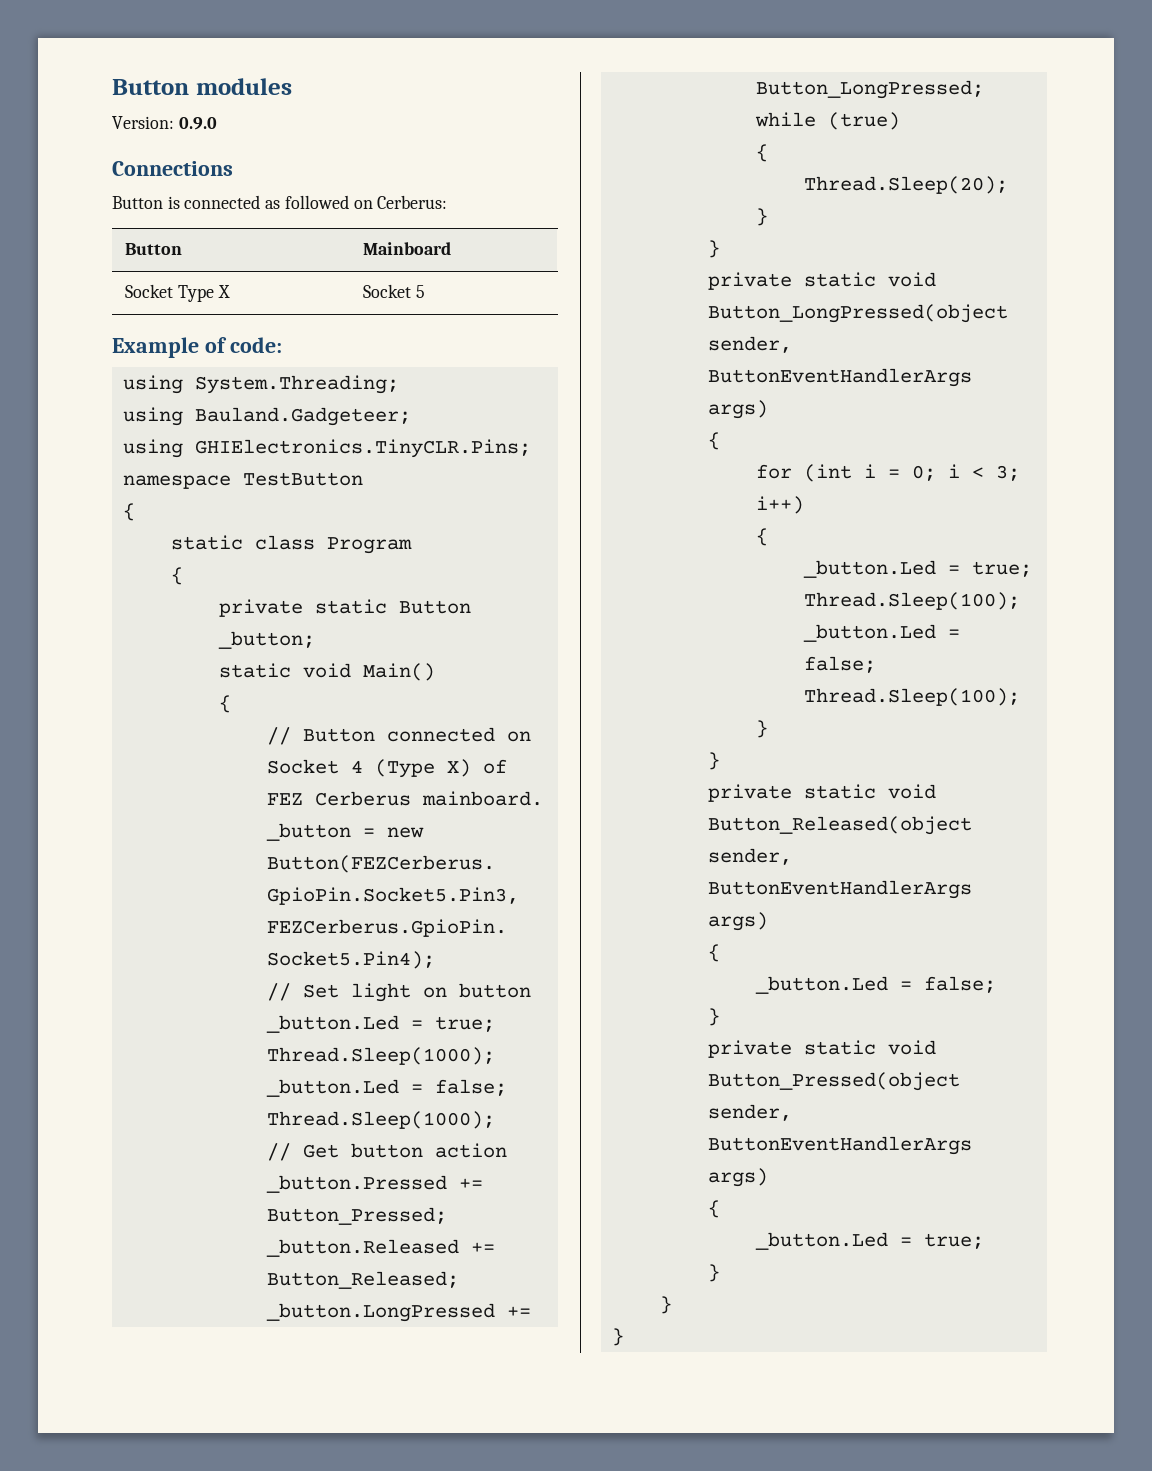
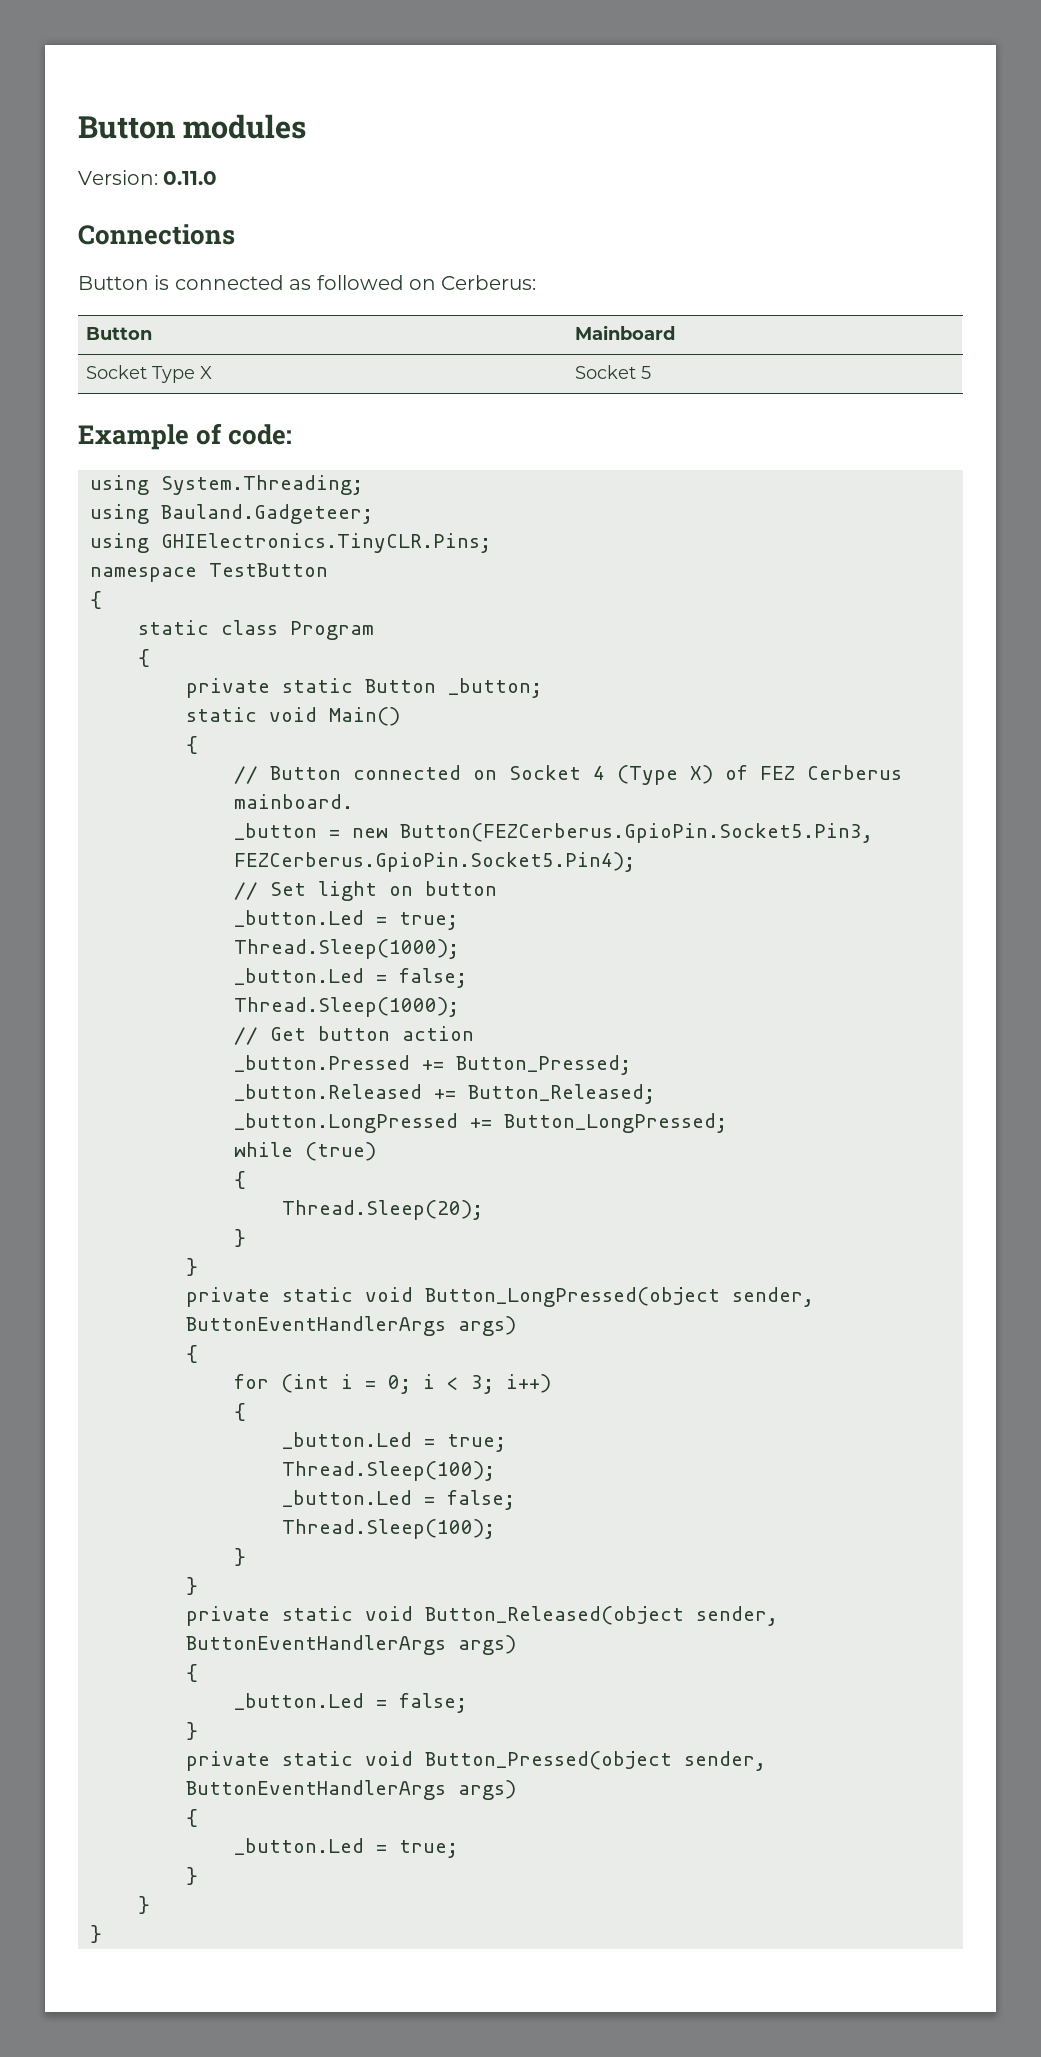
- Version: 0.9.0
+ Version: 0.11.0

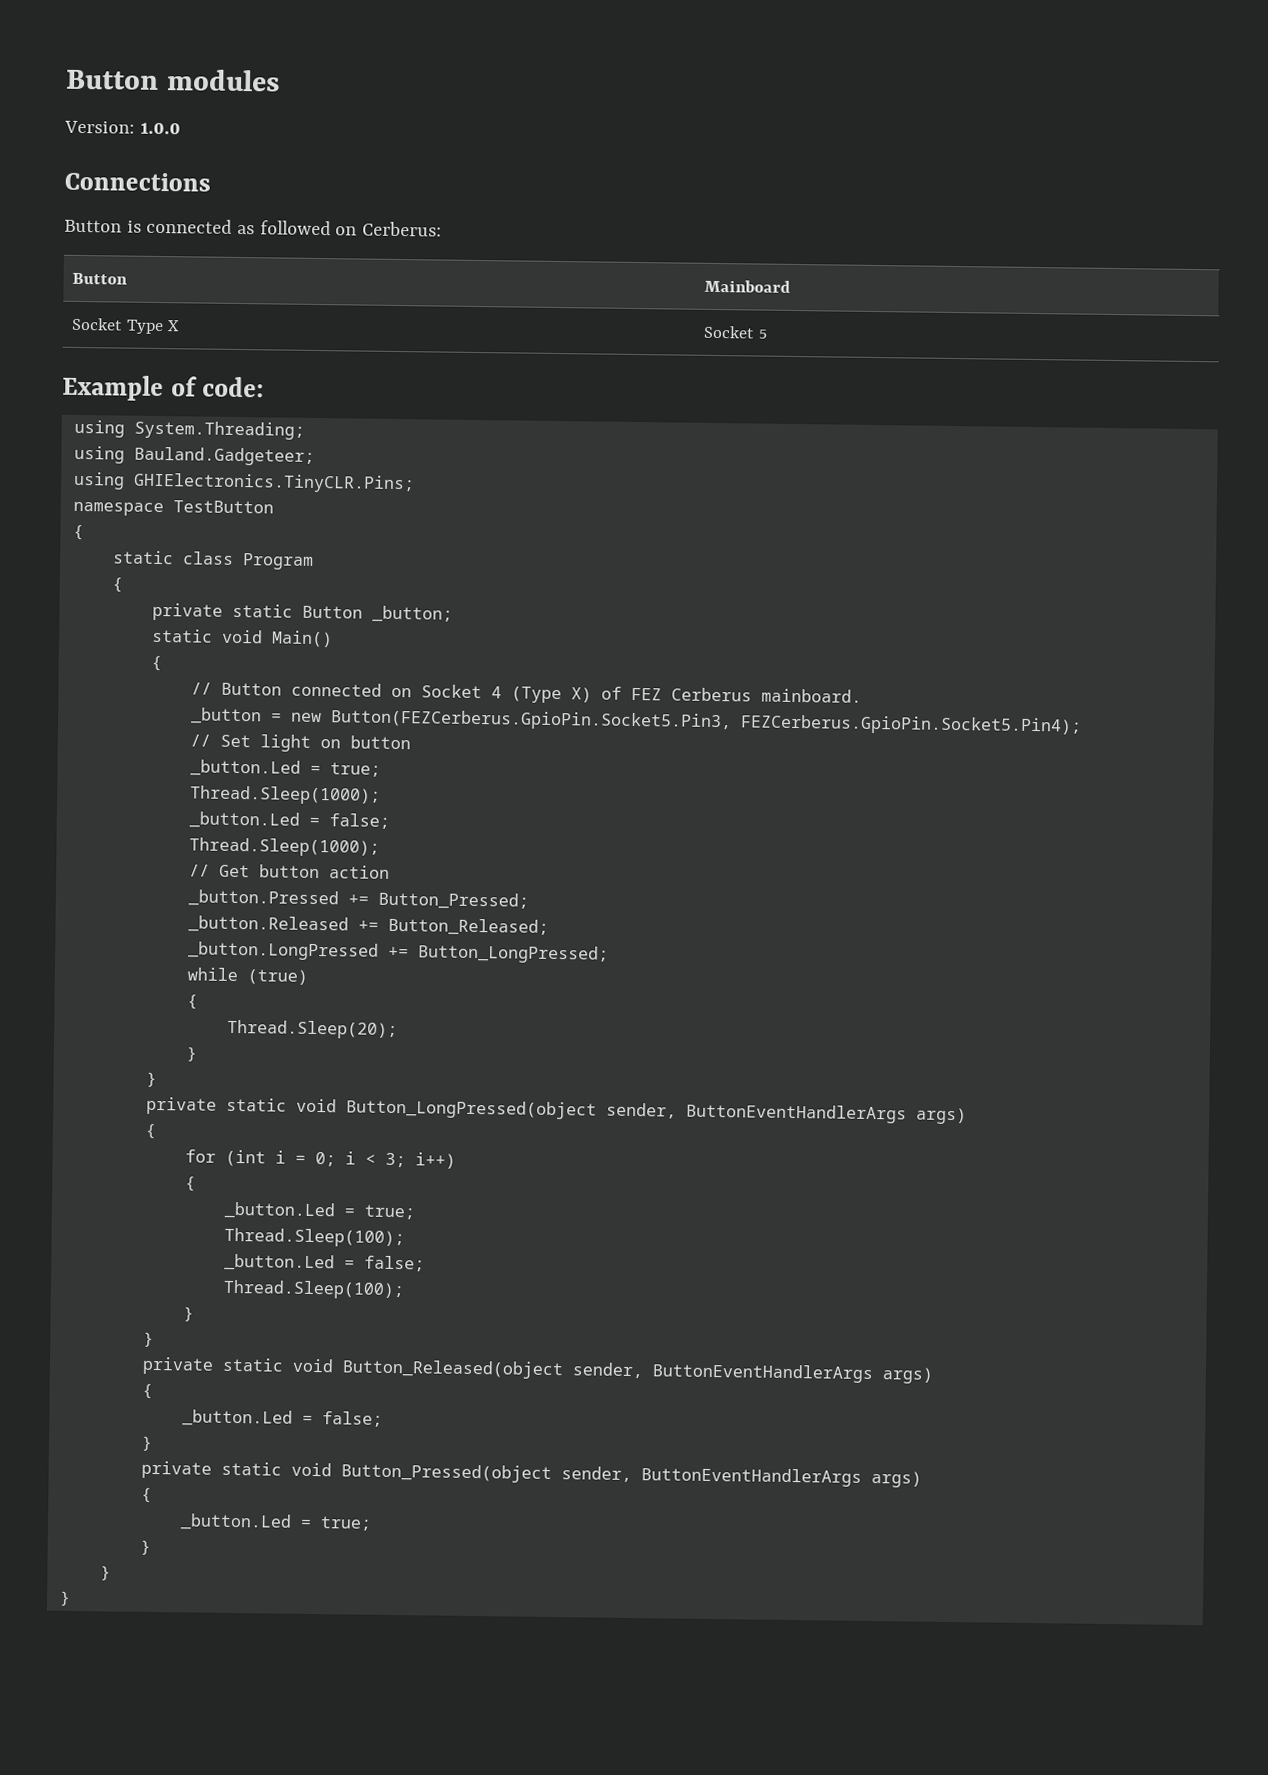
- Version: 0.11.0
+ Version: 1.0.0

